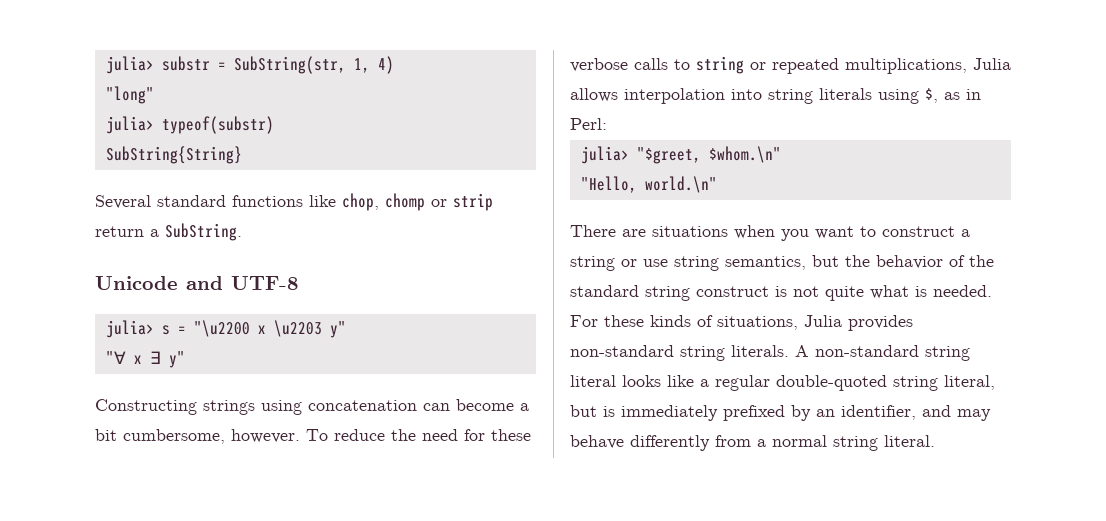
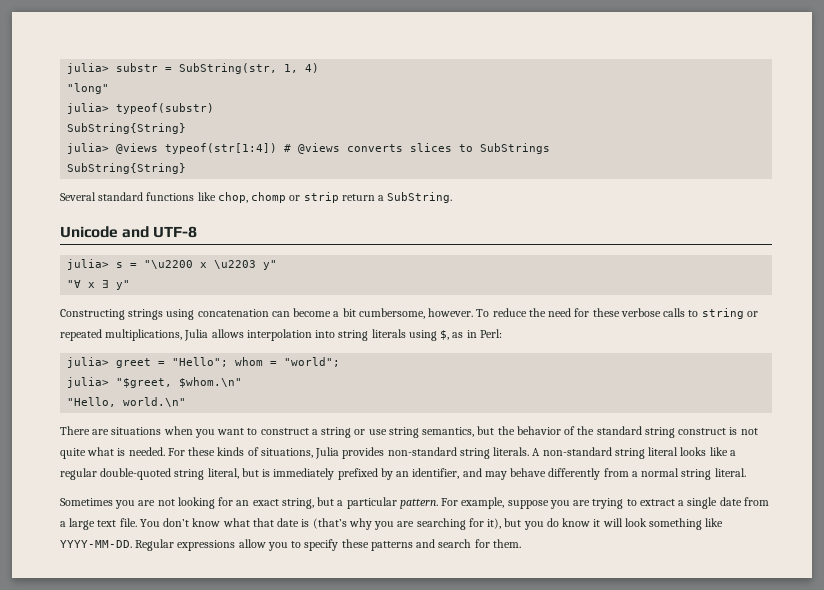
+ julia> @views typeof(str[1:4]) # @views converts slices to SubStrings
+ SubString{String}
+ julia> greet = "Hello"; whom = "world";
+ Sometimes you are not looking for an exact string, but a particular pattern. For example, suppose you are trying to extract a single date from a large text file. You don’t know what that date is (that’s why you are searching for it), but you do know it will look something like YYYY-MM-DD. Regular expressions allow you to specify these patterns and search for them.

